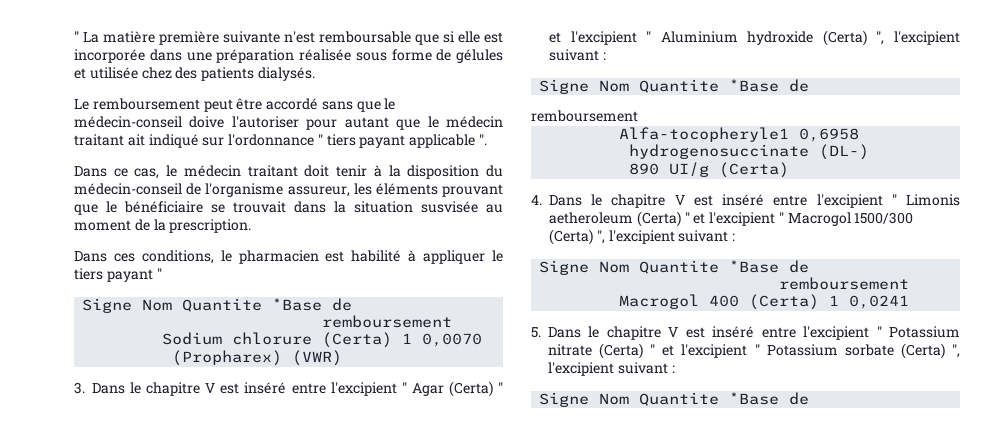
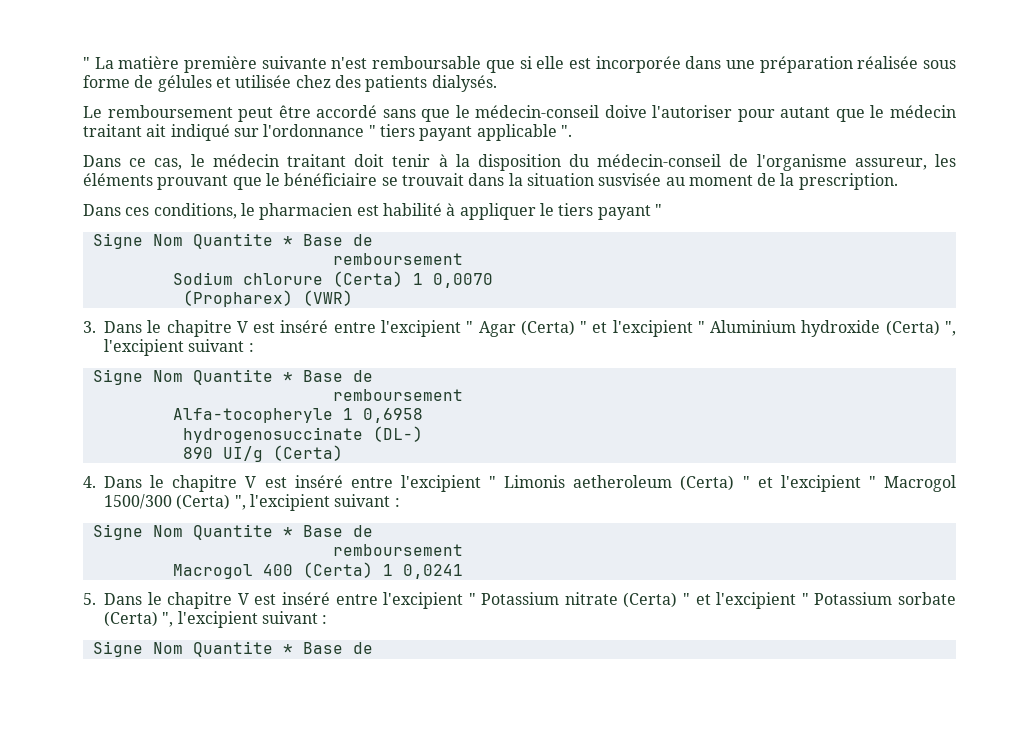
  Dans ces conditions, le pharmacien est habilité à appliquer le tiers payant "
- Signe Nom Quantite *Base de
+ Signe Nom Quantite * Base de
  3. Dans le chapitre V est inséré entre l'excipient " Agar (Certa) " et l'excipient " Aluminium hydroxide (Certa) ", l'excipient suivant :
- Signe Nom Quantite *Base de
+ Signe Nom Quantite * Base de
  remboursement
- Alfa-tocopheryle1 0,6958
+ Alfa-tocopheryle 1 0,6958
  4. Dans le chapitre V est inséré entre l'excipient " Limonis aetheroleum (Certa) " et l'excipient " Macrogol 1500/300 (Certa) ", l'excipient suivant :
- Signe Nom Quantite *Base de
+ Signe Nom Quantite * Base de
  5. Dans le chapitre V est inséré entre l'excipient " Potassium nitrate (Certa) " et l'excipient " Potassium sorbate (Certa) ", l'excipient suivant :
- Signe Nom Quantite *Base de
+ Signe Nom Quantite * Base de

